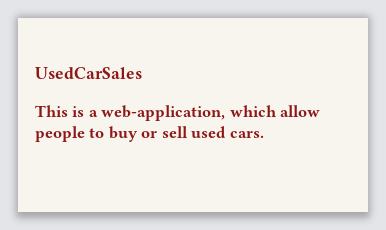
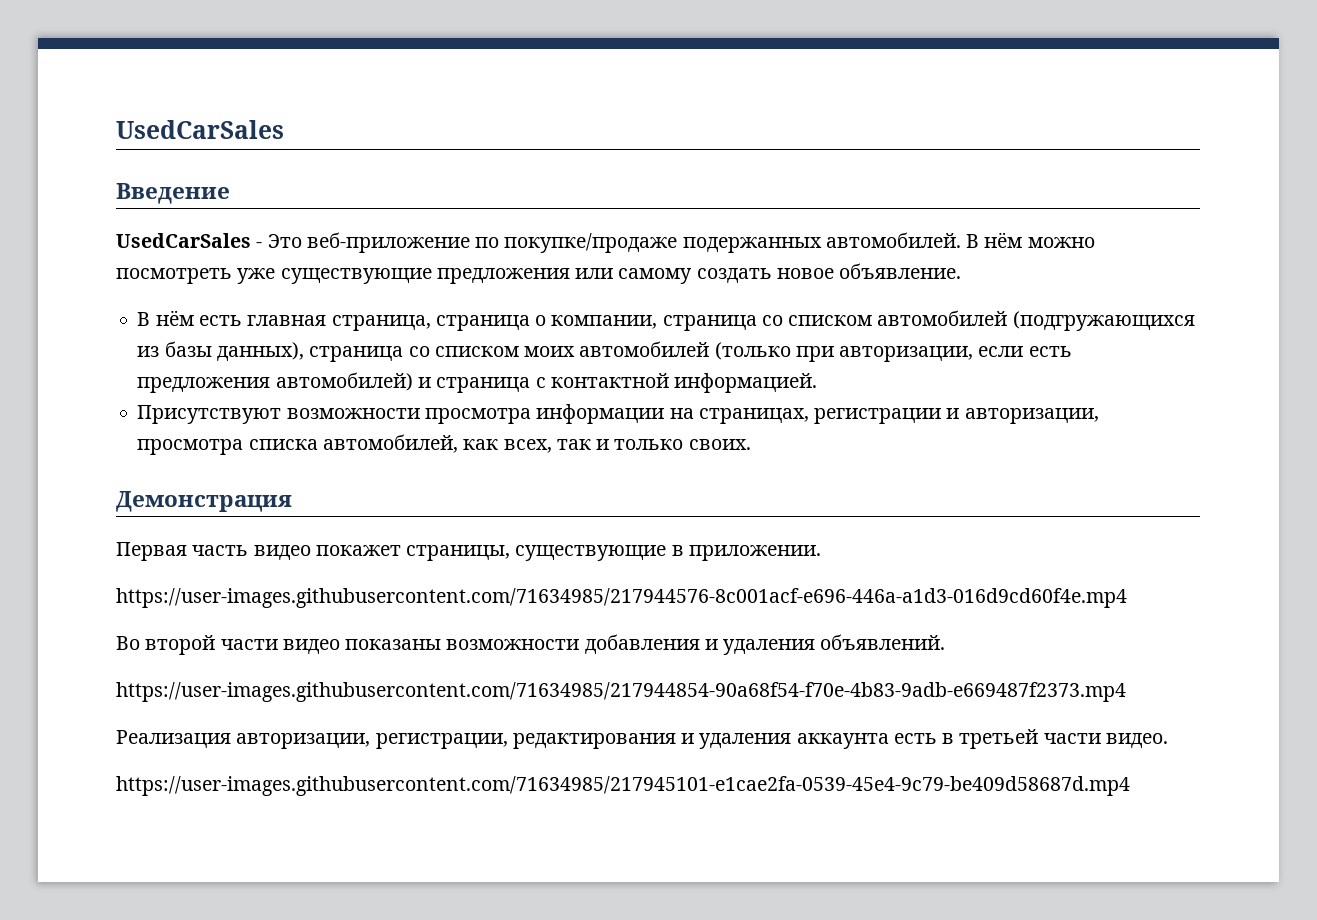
- This is a web-application, which allow people to buy or sell used cars.
+ Введение
+ UsedCarSales - Это веб-приложение по покупке/продаже подержанных автомобилей. В нём можно посмотреть уже существующие предложения или самому создать новое объявление.
+ В нём есть главная страница, страница о компании, страница со списком автомобилей (подгружающихся из базы данных), страница со списком моих автомобилей (только при авторизации, если есть предложения автомобилей) и страница с контактной информацией.
+ Присутствуют возможности просмотра информации на страницах, регистрации и авторизации, просмотра списка автомобилей, как всех, так и только своих.
+ Демонстрация
+ Первая часть видео покажет страницы, существующие в приложении.
+ https://user-images.githubusercontent.com/71634985/217944576-8c001acf-e696-446a-a1d3-016d9cd60f4e.mp4
+ Во второй части видео показаны возможности добавления и удаления объявлений.
+ https://user-images.githubusercontent.com/71634985/217944854-90a68f54-f70e-4b83-9adb-e669487f2373.mp4
+ Реализация авторизации, регистрации, редактирования и удаления аккаунта есть в третьей части видео.
+ https://user-images.githubusercontent.com/71634985/217945101-e1cae2fa-0539-45e4-9c79-be409d58687d.mp4

